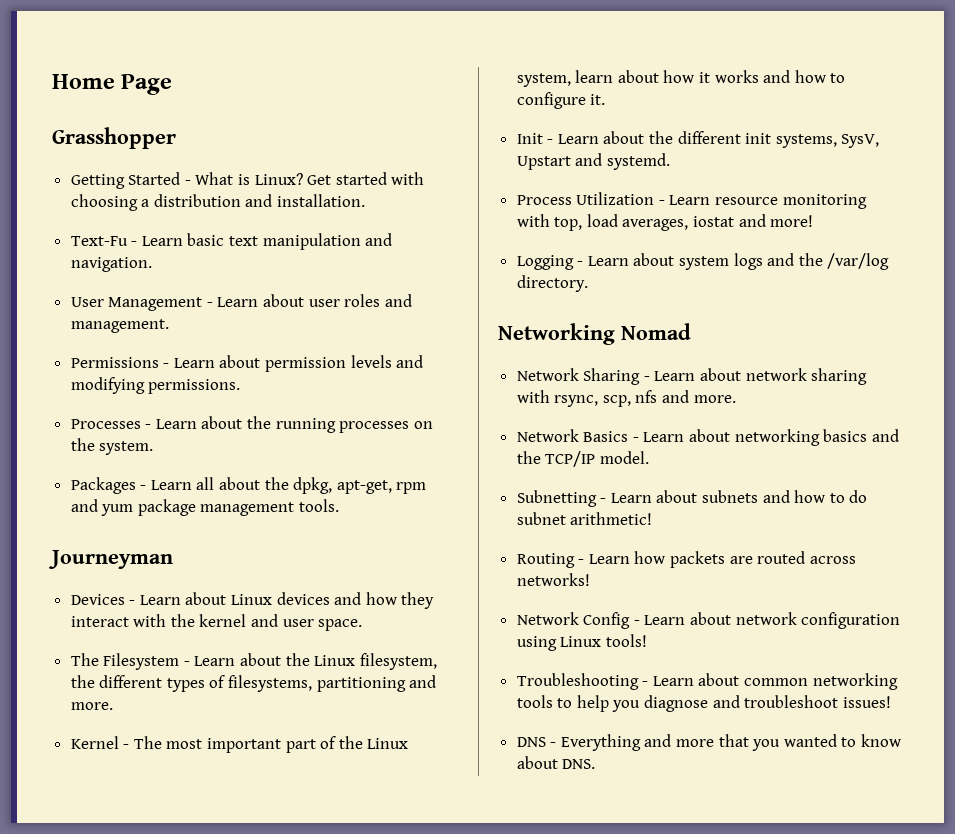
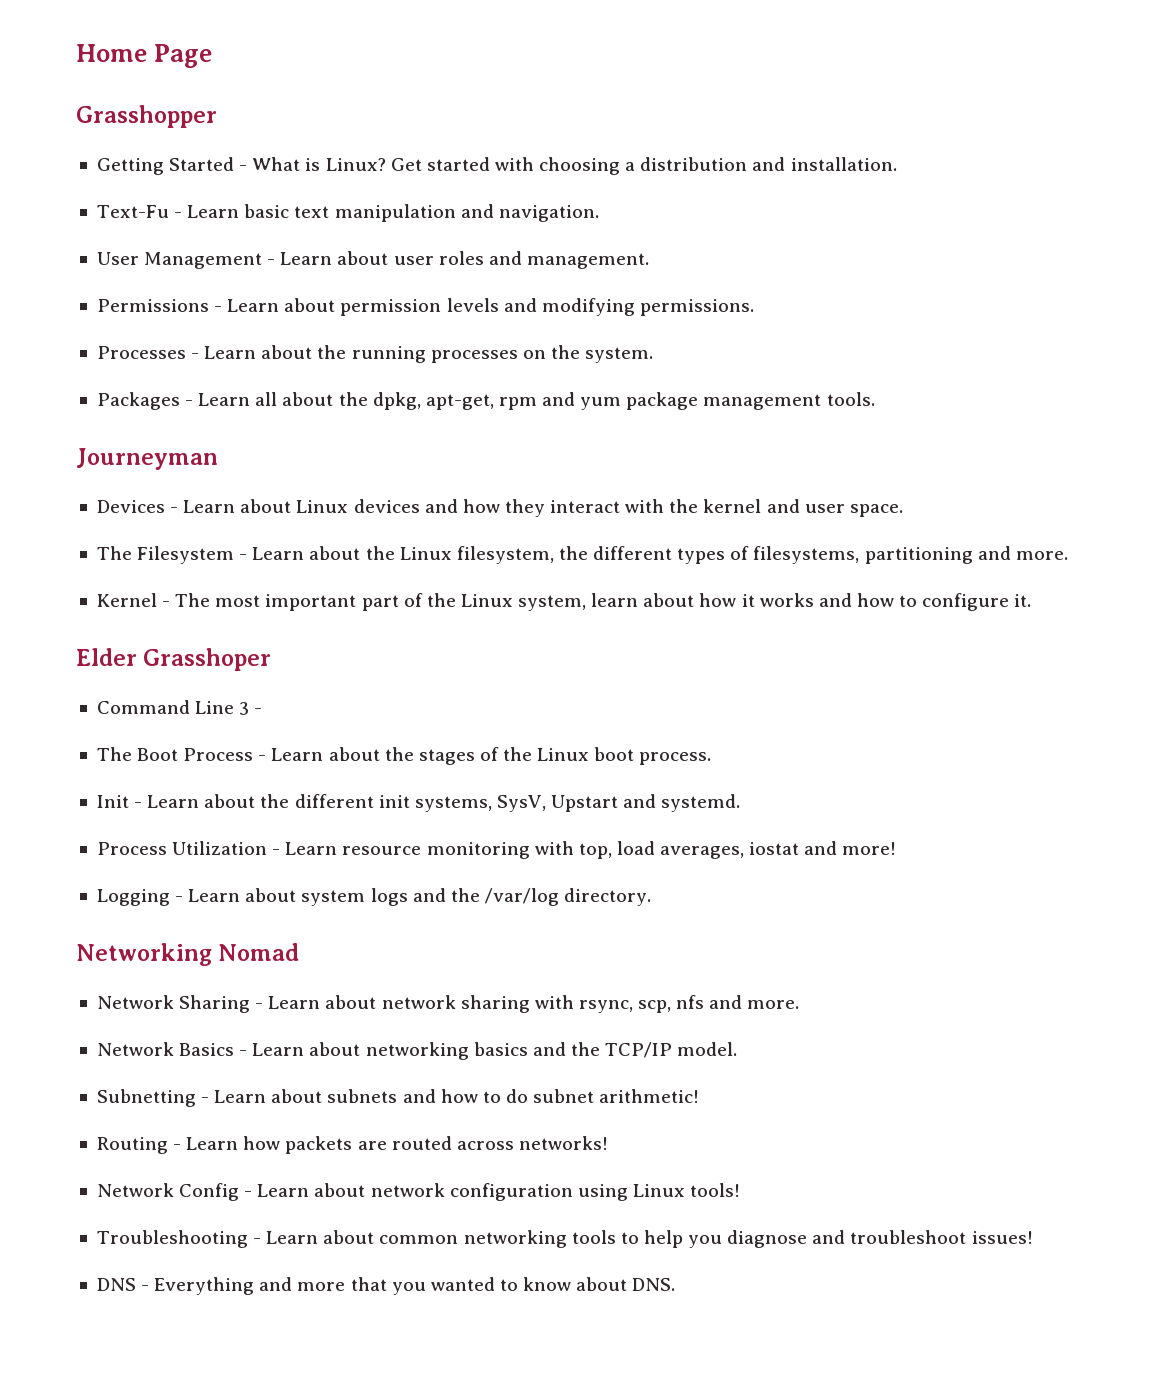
+ Elder Grasshoper
+ Command Line 3 -
+ The Boot Process - Learn about the stages of the Linux boot process.

